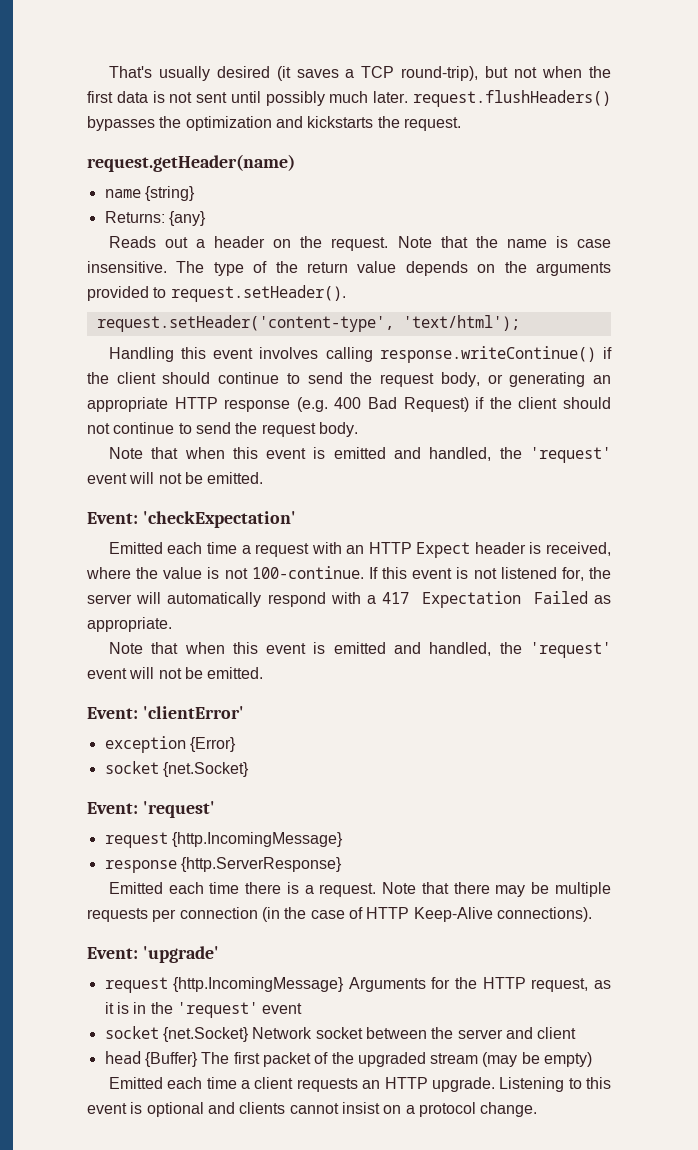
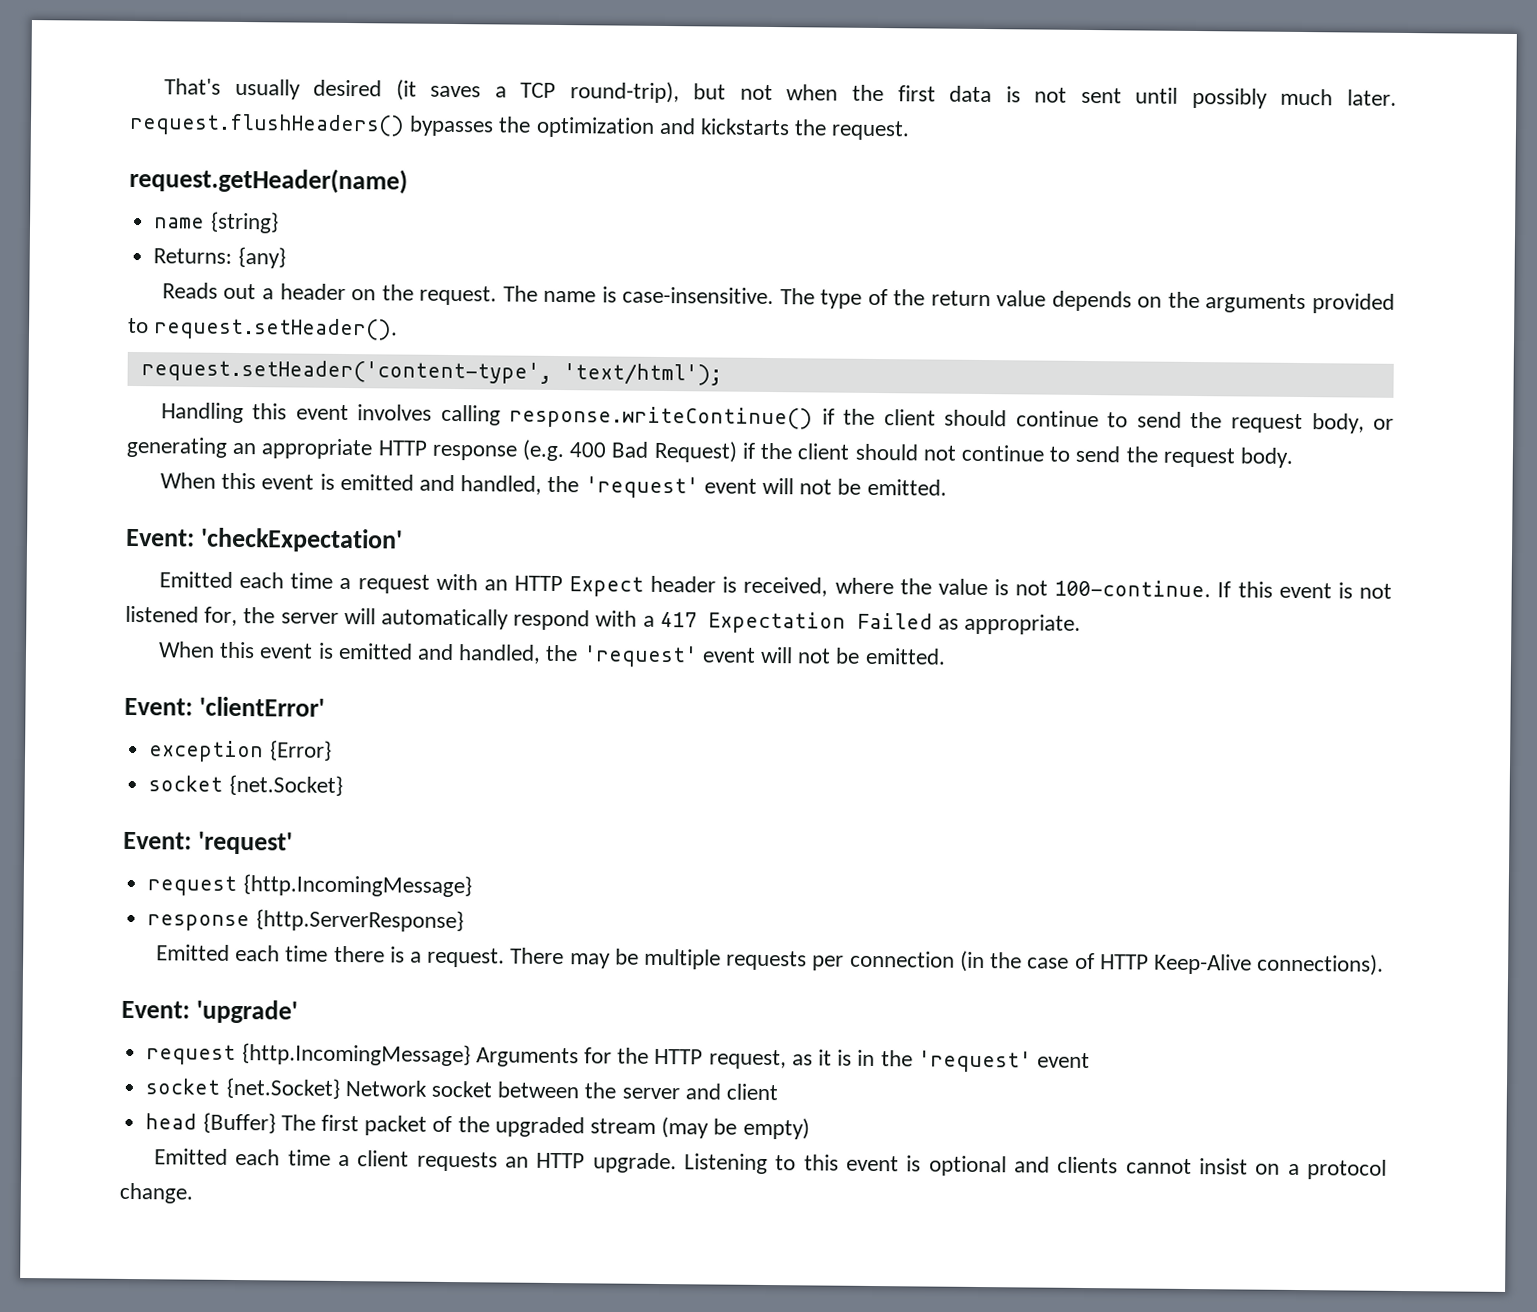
- Note that the name is case insensitive.
+ The name is case-insensitive.
  Handling this event involves calling response.writeContinue() if the client should continue to send the request body, or generating an appropriate HTTP response (e.g. 400 Bad Request) if the client should not continue to send the request body.
- Note that when this event is emitted and handled, the 'request' event will not be emitted.
+ When this event is emitted and handled, the 'request' event will not be emitted.
  If this event is not listened for, the server will automatically respond with a 417 Expectation Failed as appropriate.
- Note that when this event is emitted and handled, the 'request' event will not be emitted.
+ When this event is emitted and handled, the 'request' event will not be emitted.
- Note that there may be multiple requests per connection (in the case of HTTP Keep-Alive connections).
+ There may be multiple requests per connection (in the case of HTTP Keep-Alive connections).

